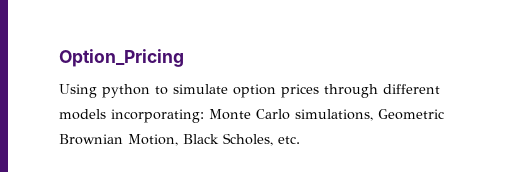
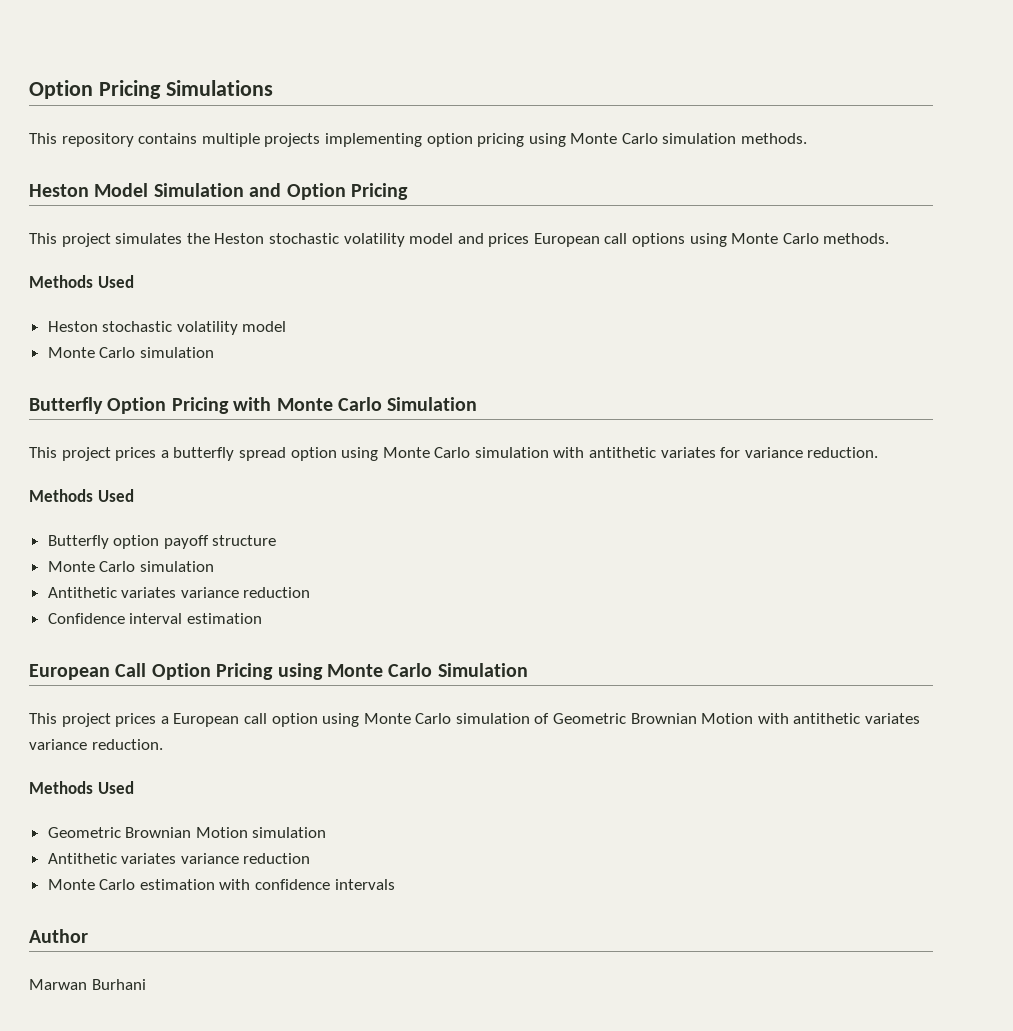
- Option_Pricing
- Using python to simulate option prices through different models incorporating: Monte Carlo simulations, Geometric Brownian Motion, Black Scholes, etc.
+ Option Pricing Simulations
+ This repository contains multiple projects implementing option pricing using Monte Carlo simulation methods.
+ Heston Model Simulation and Option Pricing
+ This project simulates the Heston stochastic volatility model and prices European call options using Monte Carlo methods.
+ Methods Used
+ Heston stochastic volatility model
+ Monte Carlo simulation
+ Butterfly Option Pricing with Monte Carlo Simulation
+ This project prices a butterfly spread option using Monte Carlo simulation with antithetic variates for variance reduction.
+ Methods Used
+ Butterfly option payoff structure
+ Monte Carlo simulation
+ Antithetic variates variance reduction
+ Confidence interval estimation
+ European Call Option Pricing using Monte Carlo Simulation
+ This project prices a European call option using Monte Carlo simulation of Geometric Brownian Motion with antithetic variates variance reduction.
+ Methods Used
+ Geometric Brownian Motion simulation
+ Antithetic variates variance reduction
+ Monte Carlo estimation with confidence intervals
+ Author
+ Marwan Burhani

